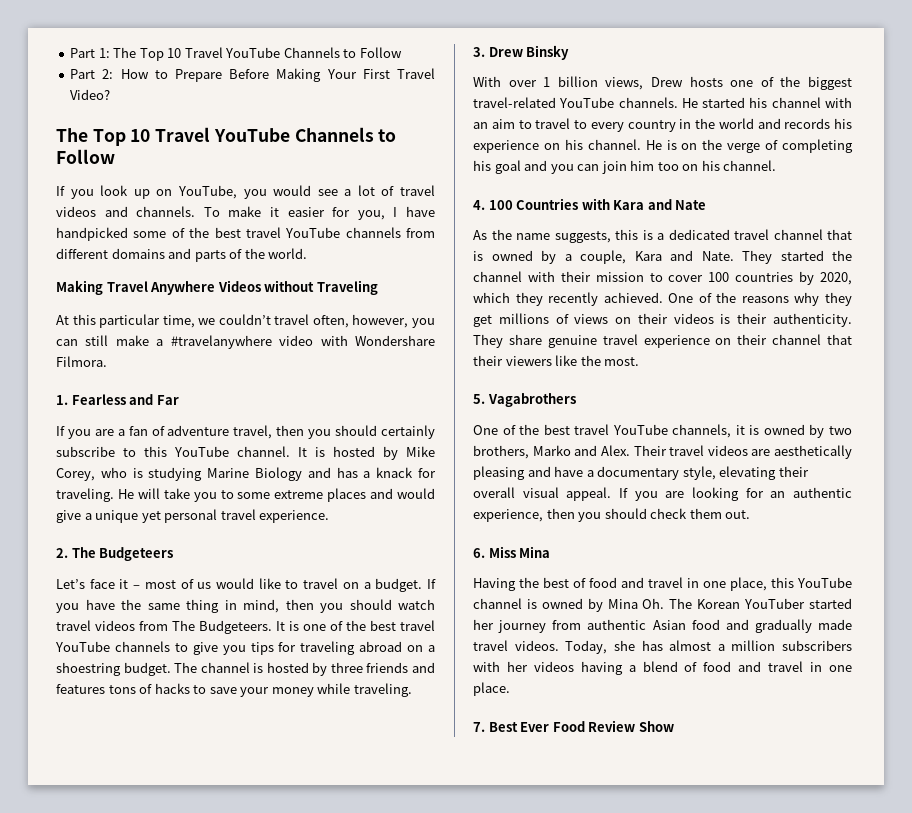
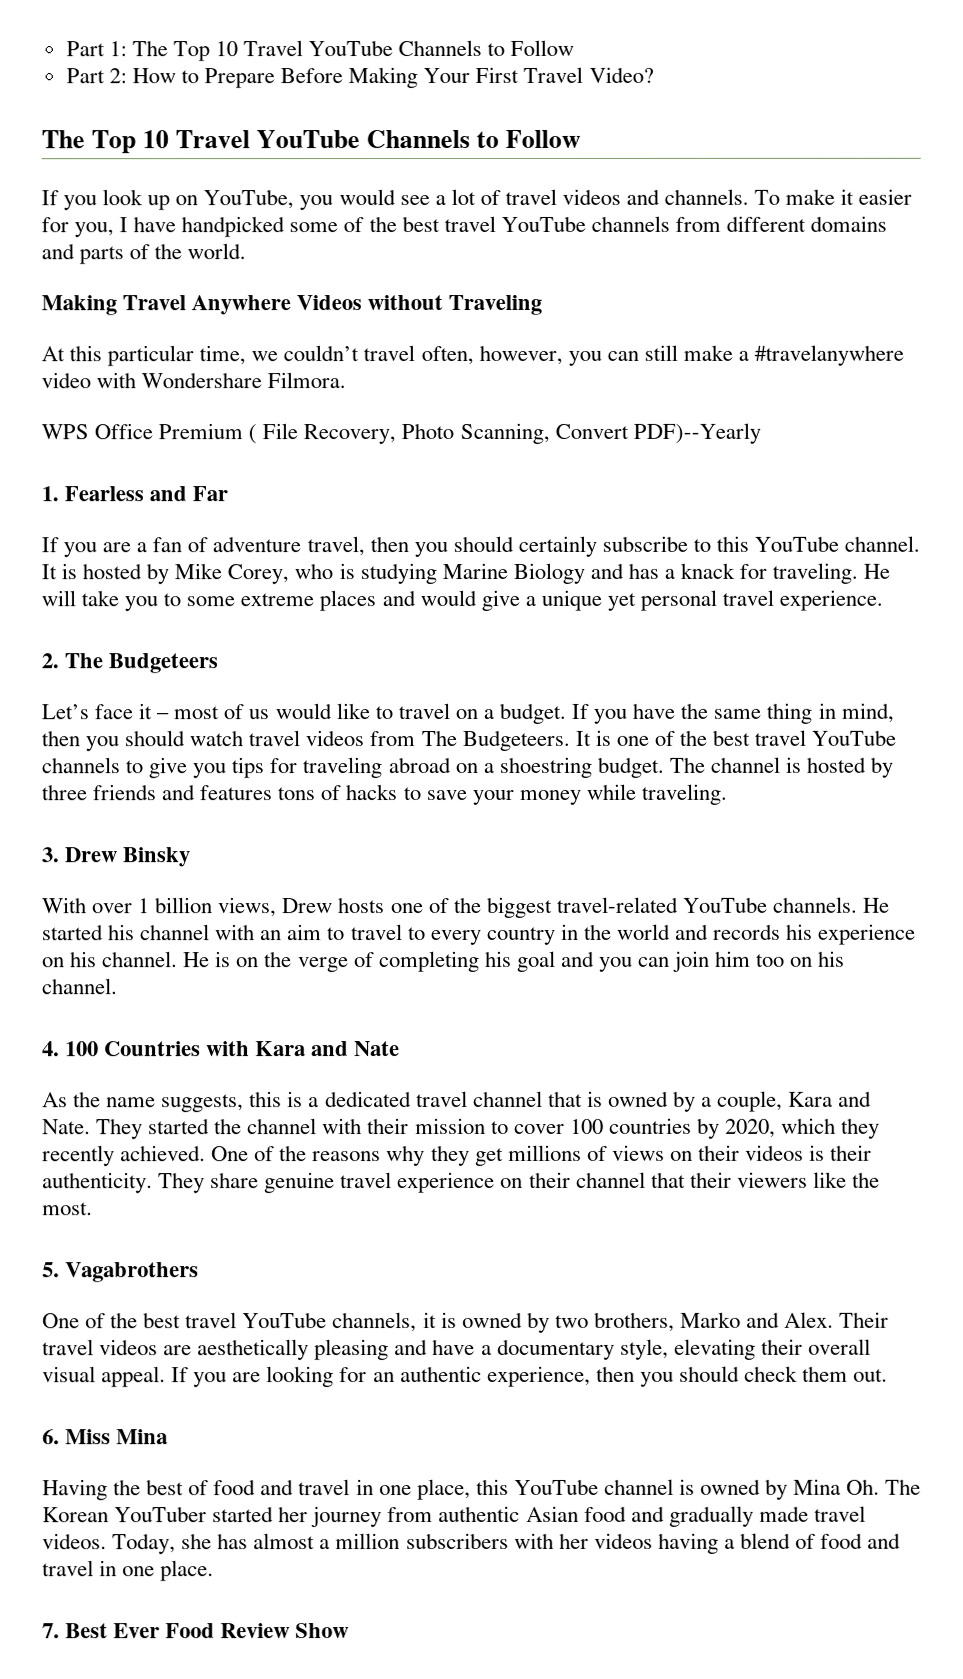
+ WPS Office Premium ( File Recovery, Photo Scanning, Convert PDF)--Yearly

